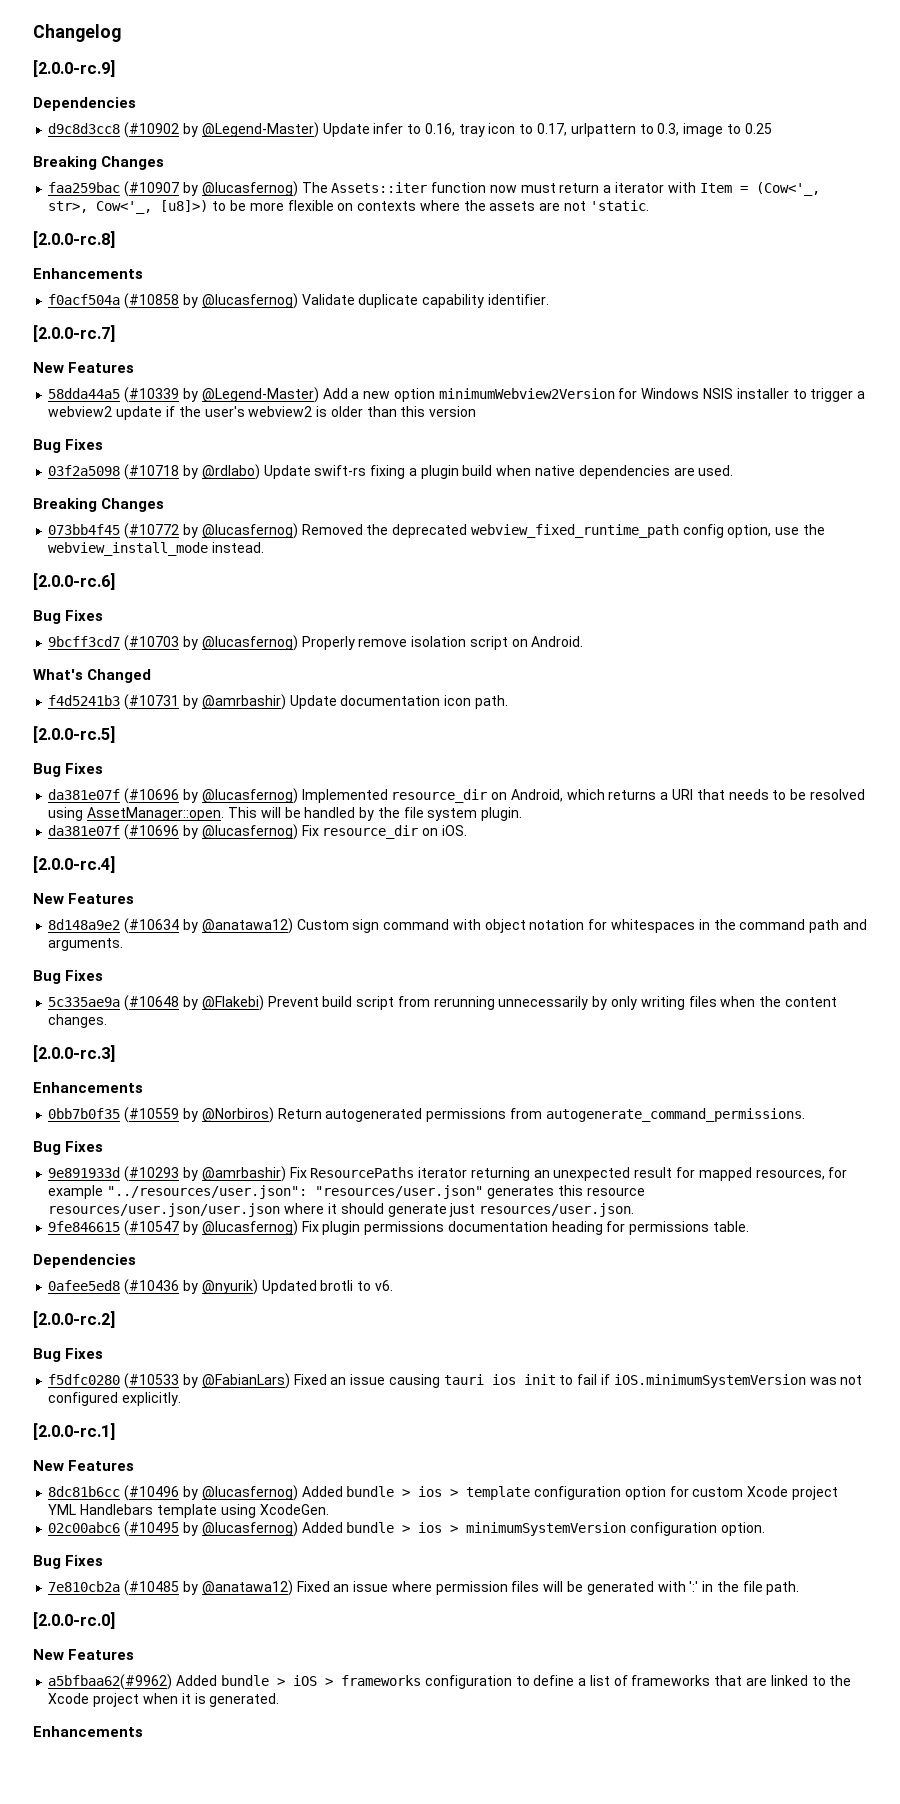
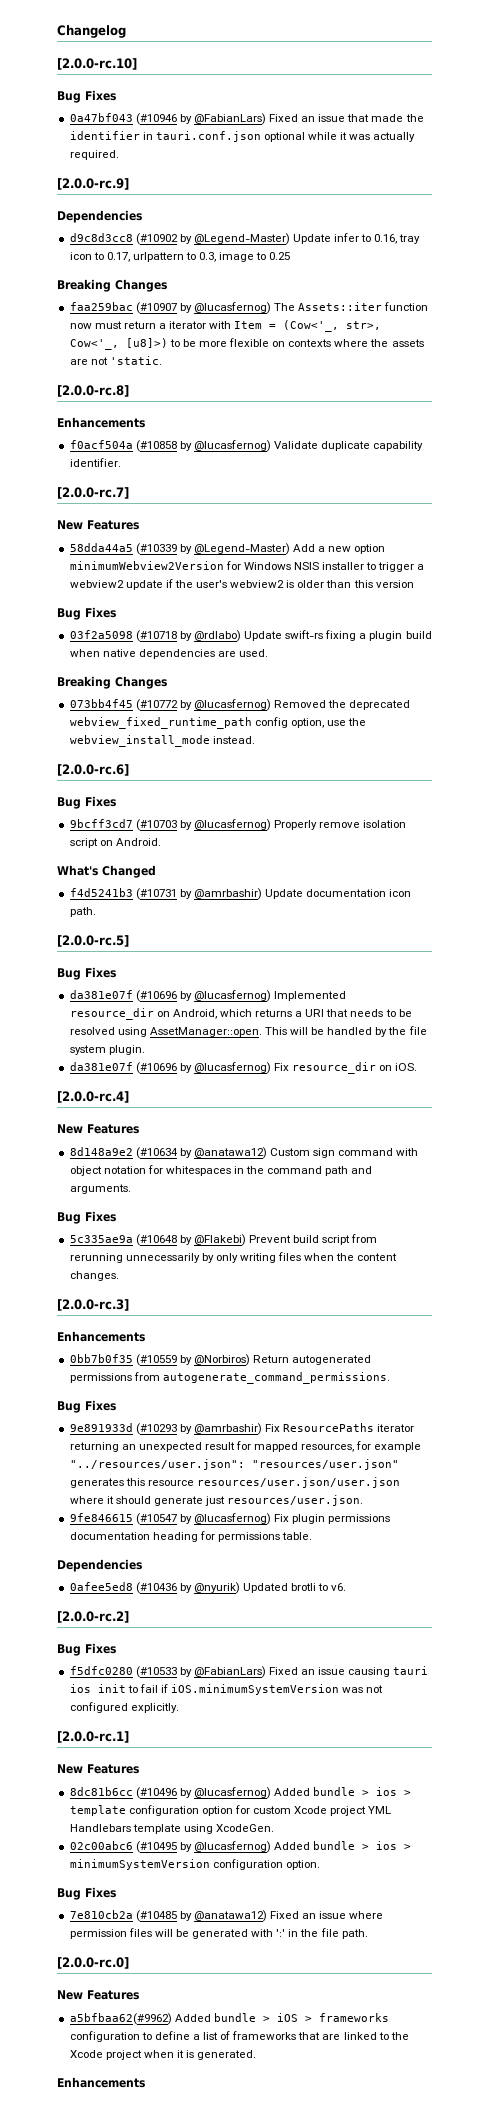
+ [2.0.0-rc.10]
+ Bug Fixes
+ 0a47bf043 (#10946 by @FabianLars) Fixed an issue that made the identifier in tauri.conf.json optional while it was actually required.

